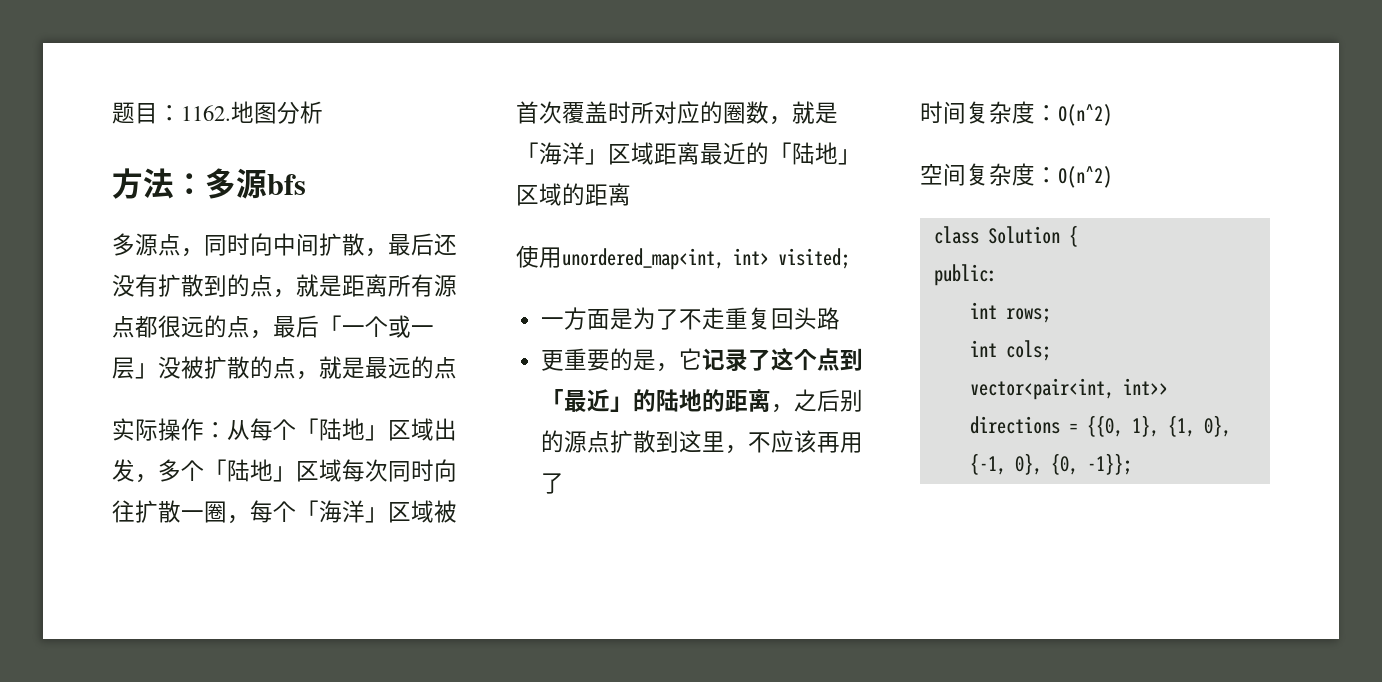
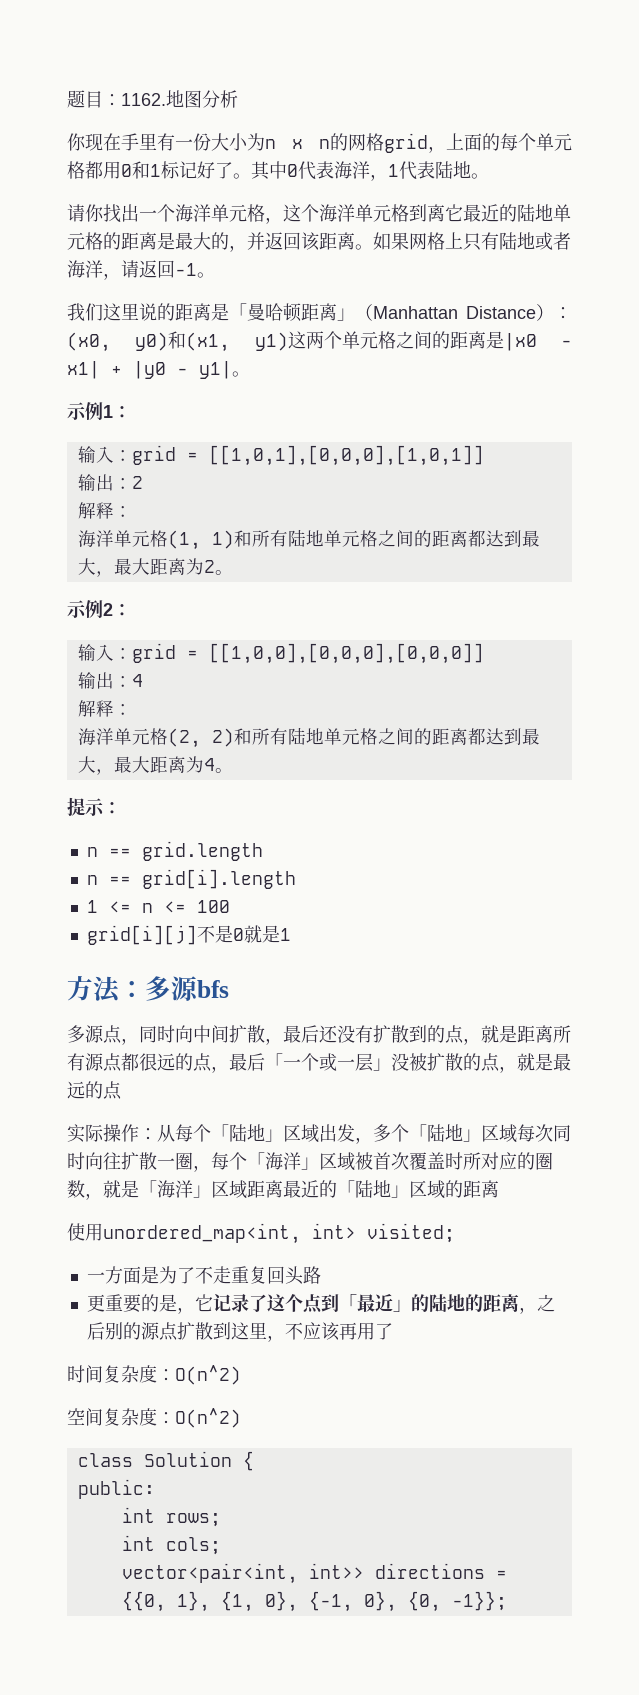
+ 你现在手里有一份大小为n x n的网格grid，上面的每个单元格都用0和1标记好了。其中0代表海洋，1代表陆地。
+ 请你找出一个海洋单元格，这个海洋单元格到离它最近的陆地单元格的距离是最大的，并返回该距离。如果网格上只有陆地或者海洋，请返回-1。
+ 我们这里说的距离是「曼哈顿距离」（Manhattan Distance）：(x0, y0)和(x1, y1)这两个单元格之间的距离是|x0 - x1| + |y0 - y1|。
+ 示例1：
+ 输入：grid = [[1,0,1],[0,0,0],[1,0,1]]
+ 输出：2
+ 解释：
+ 海洋单元格(1, 1)和所有陆地单元格之间的距离都达到最大，最大距离为2。
+ 示例2：
+ 输入：grid = [[1,0,0],[0,0,0],[0,0,0]]
+ 输出：4
+ 解释：
+ 海洋单元格(2, 2)和所有陆地单元格之间的距离都达到最大，最大距离为4。
+ 提示：
+ n == grid.length
+ n == grid[i].length
+ 1 <= n <= 100
+ grid[i][j]不是0就是1

